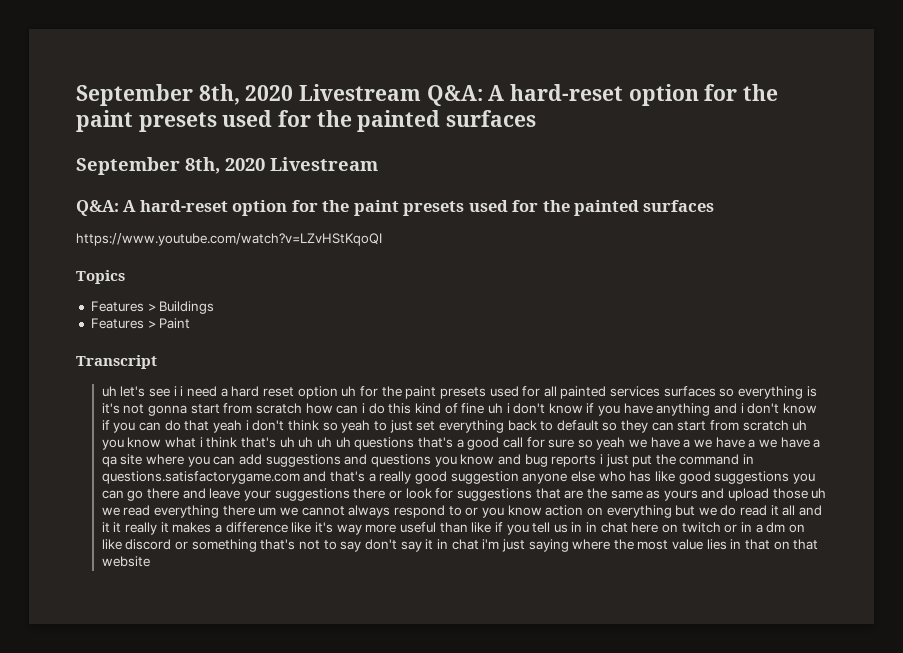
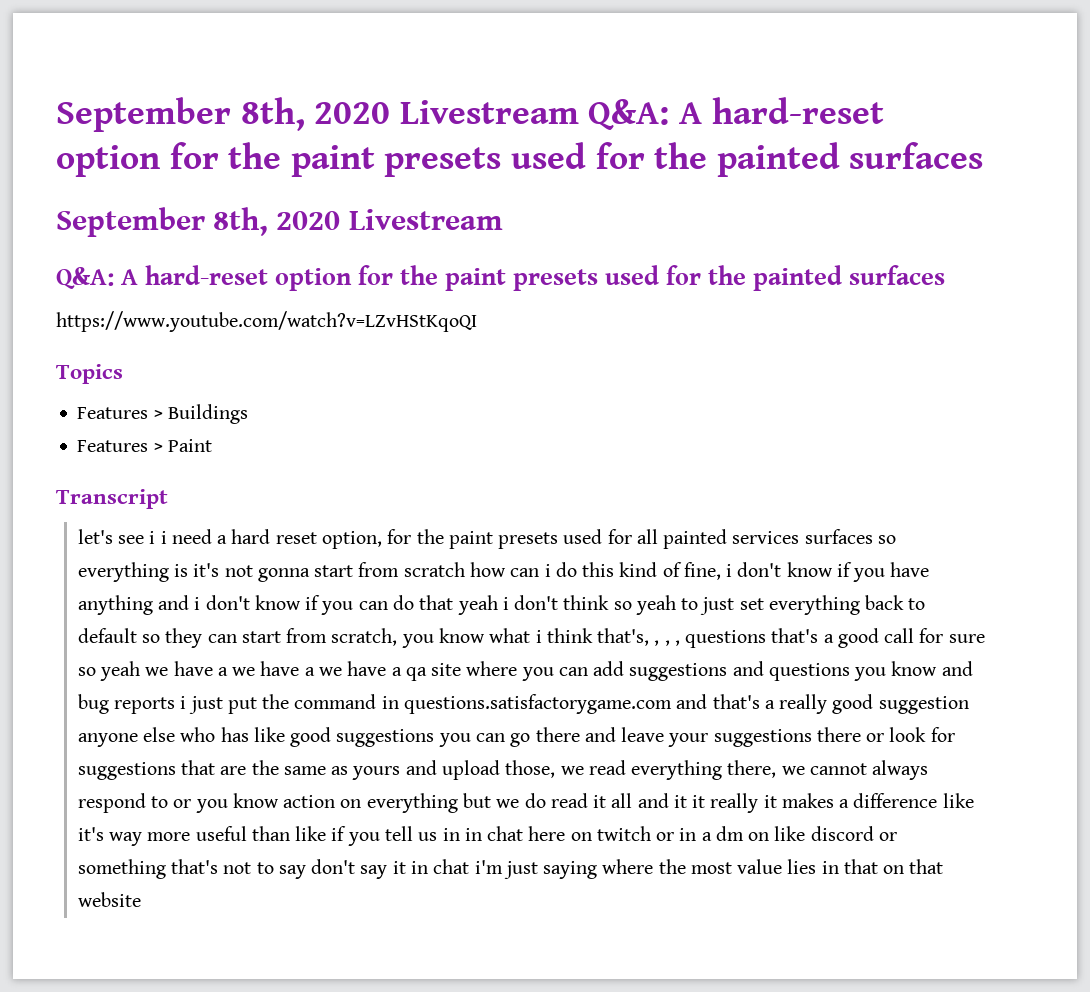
- uh let's see i i need a hard reset option uh for the paint presets used for all painted services surfaces so everything is it's not gonna start from scratch how can i do this kind of fine uh i don't know if you have anything and i don't know if you can do that yeah i don't think so yeah to just set everything back to default so they can start from scratch uh you know what i think that's uh uh uh uh questions that's a good call for sure so yeah we have a we have a we have a qa site where you can add suggestions and questions you know and bug reports i just put the command in questions.satisfactorygame.com and that's a really good suggestion anyone else who has like good suggestions you can go there and leave your suggestions there or look for suggestions that are the same as yours and upload those uh we read everything there um we cannot always respond to or you know action on everything but we do read it all and it it really it makes a difference like it's way more useful than like if you tell us in in chat here on twitch or in a dm on like discord or something that's not to say don't say it in chat i'm just saying where the most value lies in that on that website
+ let's see i i need a hard reset option, for the paint presets used for all painted services surfaces so everything is it's not gonna start from scratch how can i do this kind of fine, i don't know if you have anything and i don't know if you can do that yeah i don't think so yeah to just set everything back to default so they can start from scratch, you know what i think that's, , , , questions that's a good call for sure so yeah we have a we have a we have a qa site where you can add suggestions and questions you know and bug reports i just put the command in questions.satisfactorygame.com and that's a really good suggestion anyone else who has like good suggestions you can go there and leave your suggestions there or look for suggestions that are the same as yours and upload those, we read everything there, we cannot always respond to or you know action on everything but we do read it all and it it really it makes a difference like it's way more useful than like if you tell us in in chat here on twitch or in a dm on like discord or something that's not to say don't say it in chat i'm just saying where the most value lies in that on that website

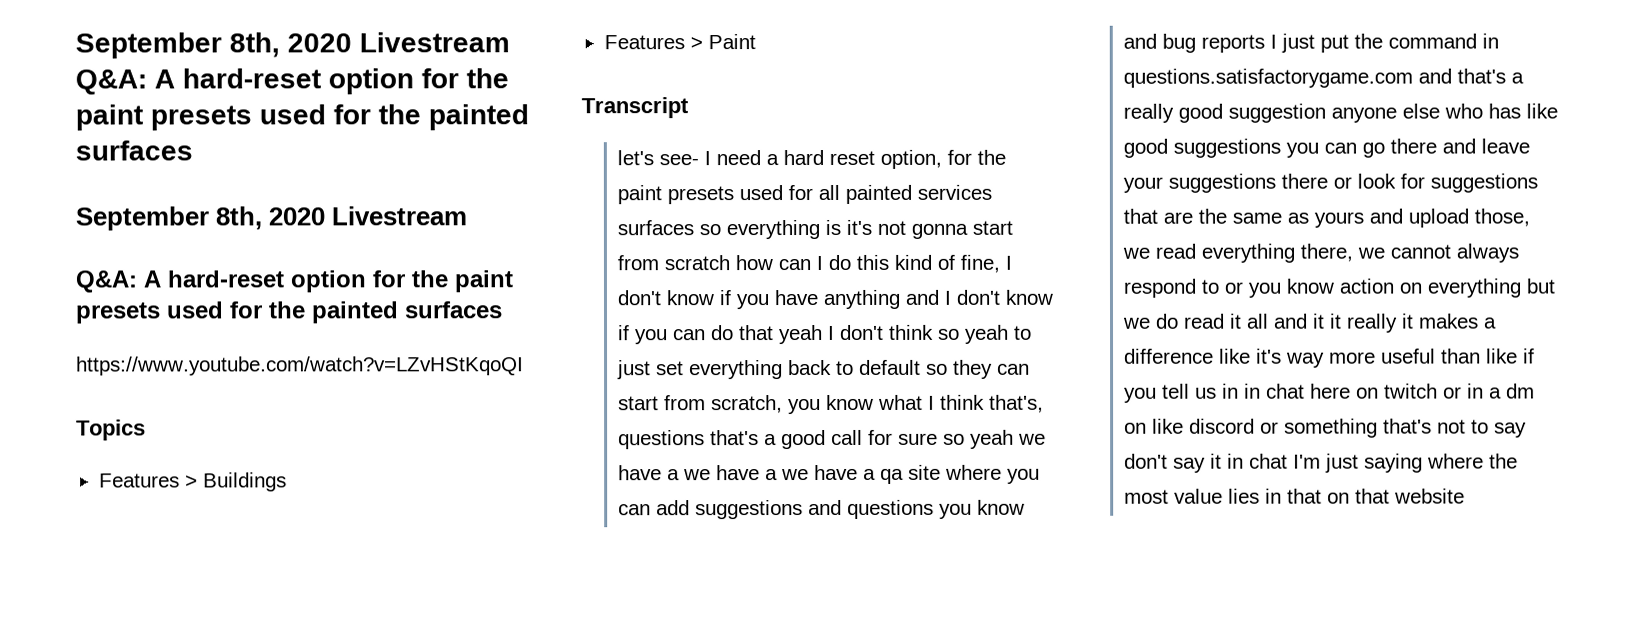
- let's see i i need a hard reset option, for the paint presets used for all painted services surfaces so everything is it's not gonna start from scratch how can i do this kind of fine, i don't know if you have anything and i don't know if you can do that yeah i don't think so yeah to just set everything back to default so they can start from scratch, you know what i think that's, , , , questions that's a good call for sure so yeah we have a we have a we have a qa site where you can add suggestions and questions you know and bug reports i just put the command in questions.satisfactorygame.com and that's a really good suggestion anyone else who has like good suggestions you can go there and leave your suggestions there or look for suggestions that are the same as yours and upload those, we read everything there, we cannot always respond to or you know action on everything but we do read it all and it it really it makes a difference like it's way more useful than like if you tell us in in chat here on twitch or in a dm on like discord or something that's not to say don't say it in chat i'm just saying where the most value lies in that on that website
+ let's see- I need a hard reset option, for the paint presets used for all painted services surfaces so everything is it's not gonna start from scratch how can I do this kind of fine, I don't know if you have anything and I don't know if you can do that yeah I don't think so yeah to just set everything back to default so they can start from scratch, you know what I think that's, questions that's a good call for sure so yeah we have a we have a we have a qa site where you can add suggestions and questions you know and bug reports I just put the command in questions.satisfactorygame.com and that's a really good suggestion anyone else who has like good suggestions you can go there and leave your suggestions there or look for suggestions that are the same as yours and upload those, we read everything there, we cannot always respond to or you know action on everything but we do read it all and it it really it makes a difference like it's way more useful than like if you tell us in in chat here on twitch or in a dm on like discord or something that's not to say don't say it in chat I'm just saying where the most value lies in that on that website

